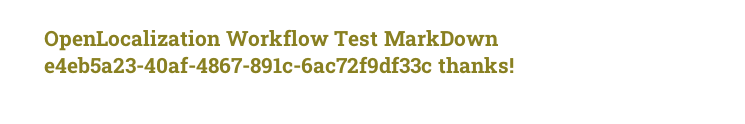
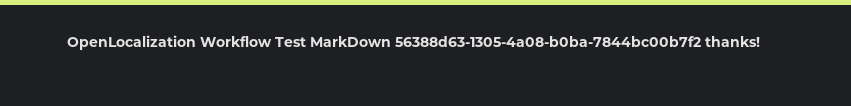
- OpenLocalization Workflow Test MarkDown e4eb5a23-40af-4867-891c-6ac72f9df33c thanks!
+ OpenLocalization Workflow Test MarkDown 56388d63-1305-4a08-b0ba-7844bc00b7f2 thanks!

